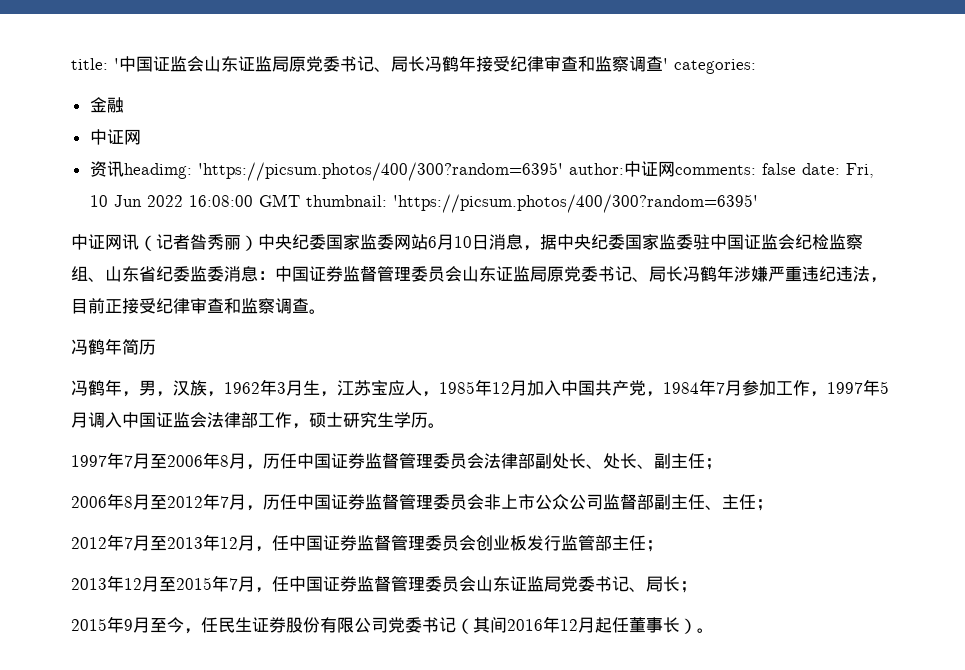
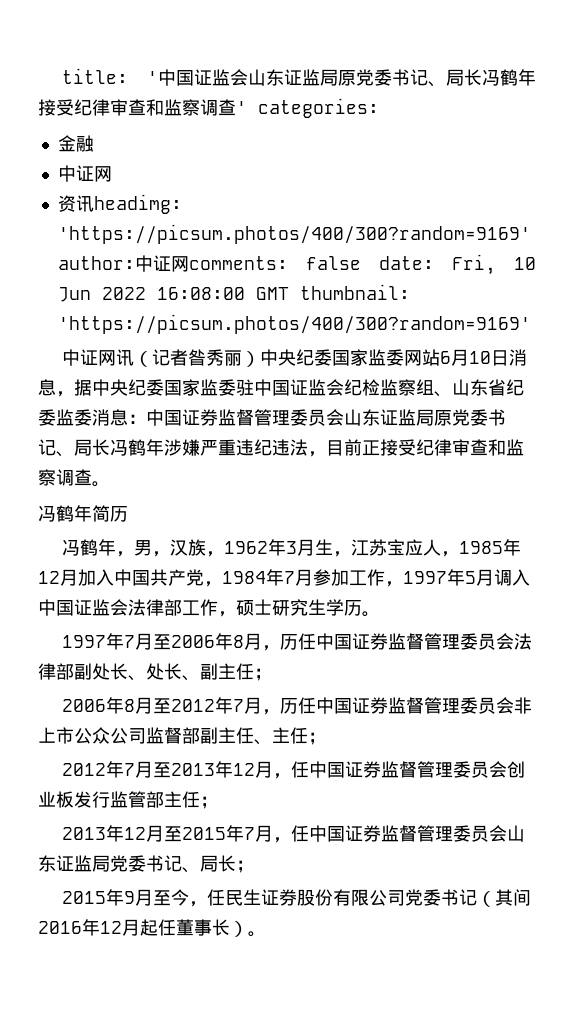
- 资讯headimg: 'https://picsum.photos/400/300?random=6395' author:中证网comments: false date: Fri, 10 Jun 2022 16:08:00 GMT thumbnail: 'https://picsum.photos/400/300?random=6395'
+ 资讯headimg: 'https://picsum.photos/400/300?random=9169' author:中证网comments: false date: Fri, 10 Jun 2022 16:08:00 GMT thumbnail: 'https://picsum.photos/400/300?random=9169'

